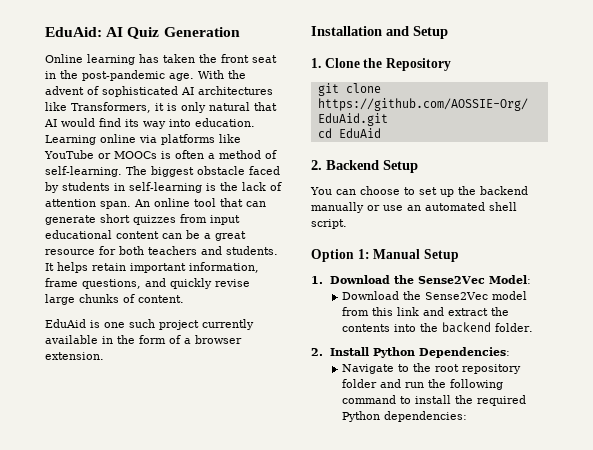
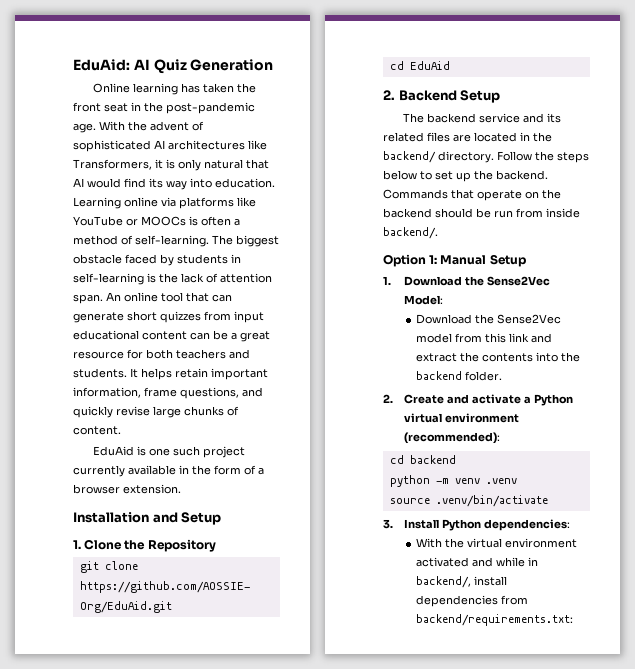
- You can choose to set up the backend manually or use an automated shell script.
+ The backend service and its related files are located in the backend/ directory. Follow the steps below to set up the backend. Commands that operate on the backend should be run from inside backend/.
- 2. Install Python Dependencies:
- Navigate to the root repository folder and run the following command to install the required Python dependencies:
+ 2. Create and activate a Python virtual environment (recommended):
+ cd backend
+ python -m venv .venv
+ source .venv/bin/activate
+ 3. Install Python dependencies:
+ With the virtual environment activated and while in backend/, install dependencies from backend/requirements.txt:

